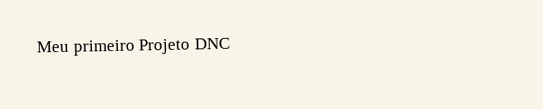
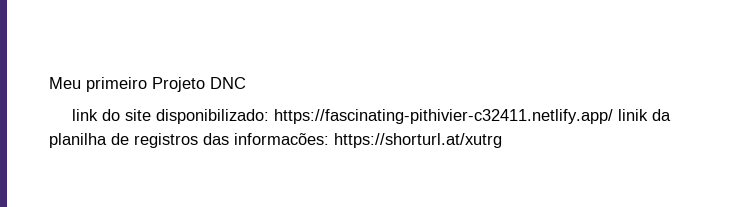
+ link do site disponibilizado: https://fascinating-pithivier-c32411.netlify.app/ linik da planilha de registros das informacões: https://shorturl.at/xutrg

